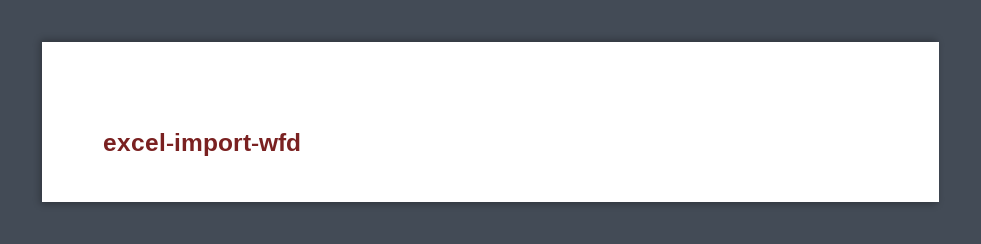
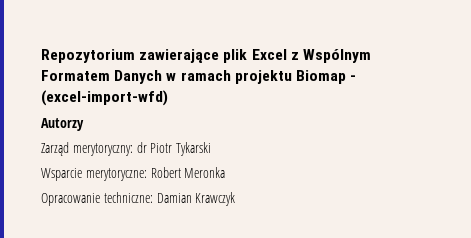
- excel-import-wfd
+ Repozytorium zawierające plik Excel z Wspólnym Formatem Danych w ramach projektu Biomap - (excel-import-wfd)
+ Autorzy
+ Zarząd merytoryczny: dr Piotr Tykarski
+ Wsparcie merytoryczne: Robert Meronka
+ Opracowanie techniczne: Damian Krawczyk

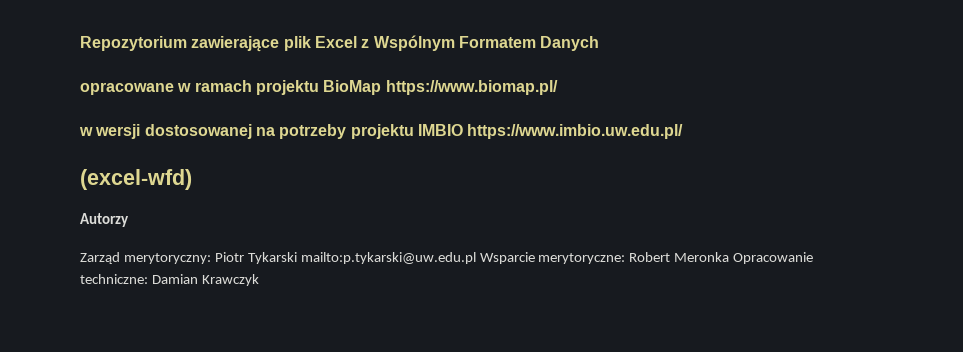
- Repozytorium zawierające plik Excel z Wspólnym Formatem Danych w ramach projektu Biomap - (excel-import-wfd)
+ Repozytorium zawierające plik Excel z Wspólnym Formatem Danych
+ opracowane w ramach projektu BioMap https://www.biomap.pl/
+ w wersji dostosowanej na potrzeby projektu IMBIO https://www.imbio.uw.edu.pl/
+ (excel-wfd)
- Zarząd merytoryczny: dr Piotr Tykarski
- Wsparcie merytoryczne: Robert Meronka
- Opracowanie techniczne: Damian Krawczyk
+ Zarząd merytoryczny: Piotr Tykarski mailto:p.tykarski@uw.edu.pl Wsparcie merytoryczne: Robert Meronka Opracowanie techniczne: Damian Krawczyk

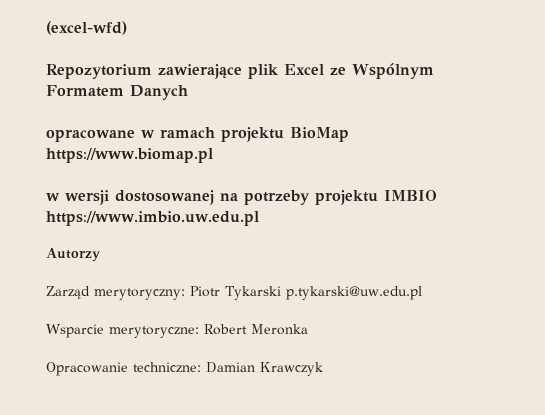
+ (excel-wfd)
- Repozytorium zawierające plik Excel z Wspólnym Formatem Danych
+ Repozytorium zawierające plik Excel ze Wspólnym Formatem Danych
- opracowane w ramach projektu BioMap https://www.biomap.pl/
+ opracowane w ramach projektu BioMap https://www.biomap.pl
- w wersji dostosowanej na potrzeby projektu IMBIO https://www.imbio.uw.edu.pl/
- (excel-wfd)
+ w wersji dostosowanej na potrzeby projektu IMBIO https://www.imbio.uw.edu.pl
- Zarząd merytoryczny: Piotr Tykarski mailto:p.tykarski@uw.edu.pl Wsparcie merytoryczne: Robert Meronka Opracowanie techniczne: Damian Krawczyk
+ Zarząd merytoryczny: Piotr Tykarski p.tykarski@uw.edu.pl
+ Wsparcie merytoryczne: Robert Meronka
+ Opracowanie techniczne: Damian Krawczyk

